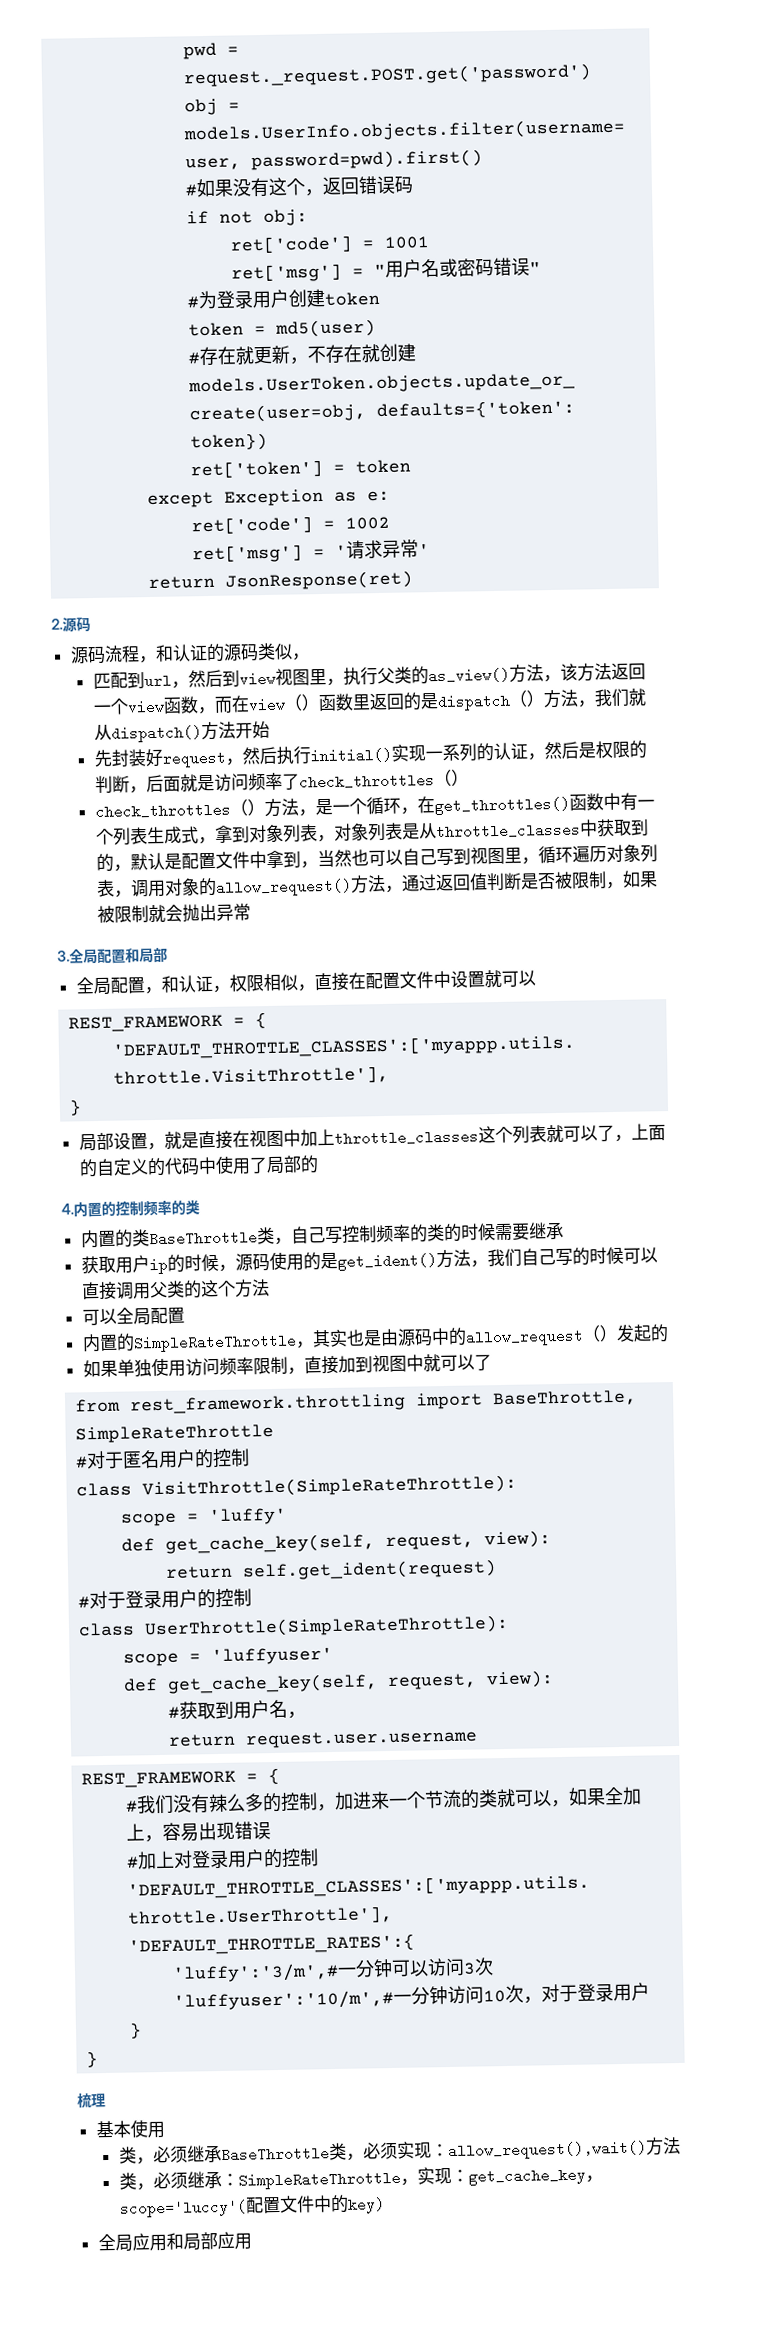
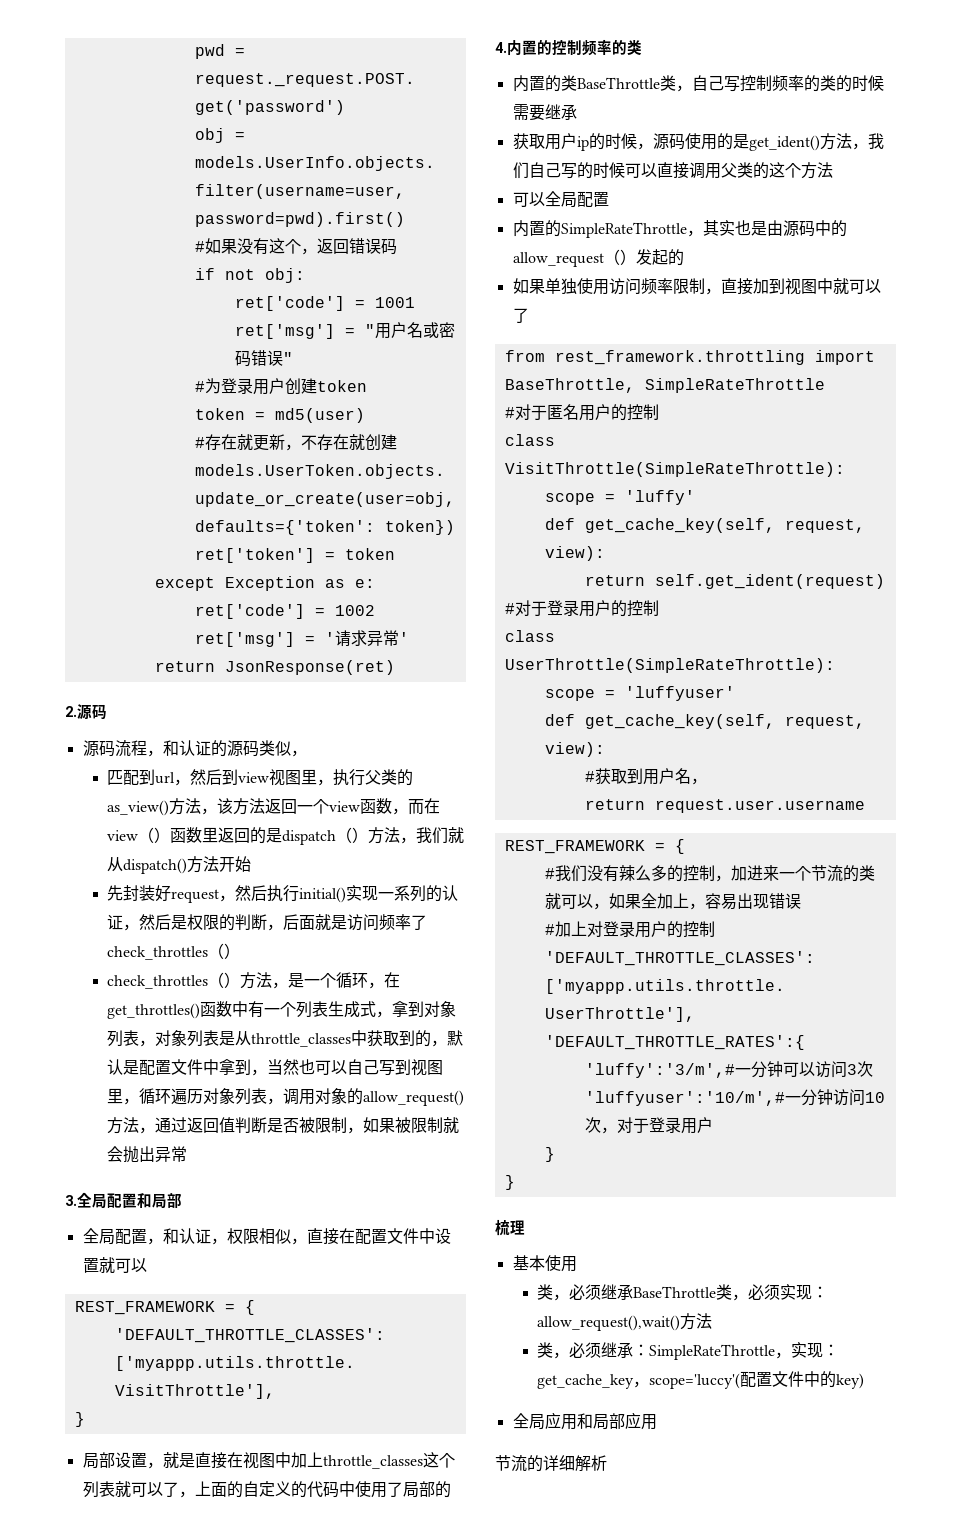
+ 节流的详细解析

